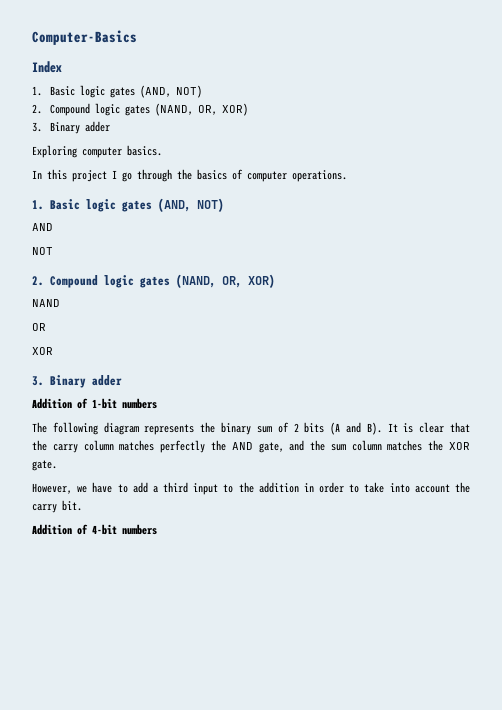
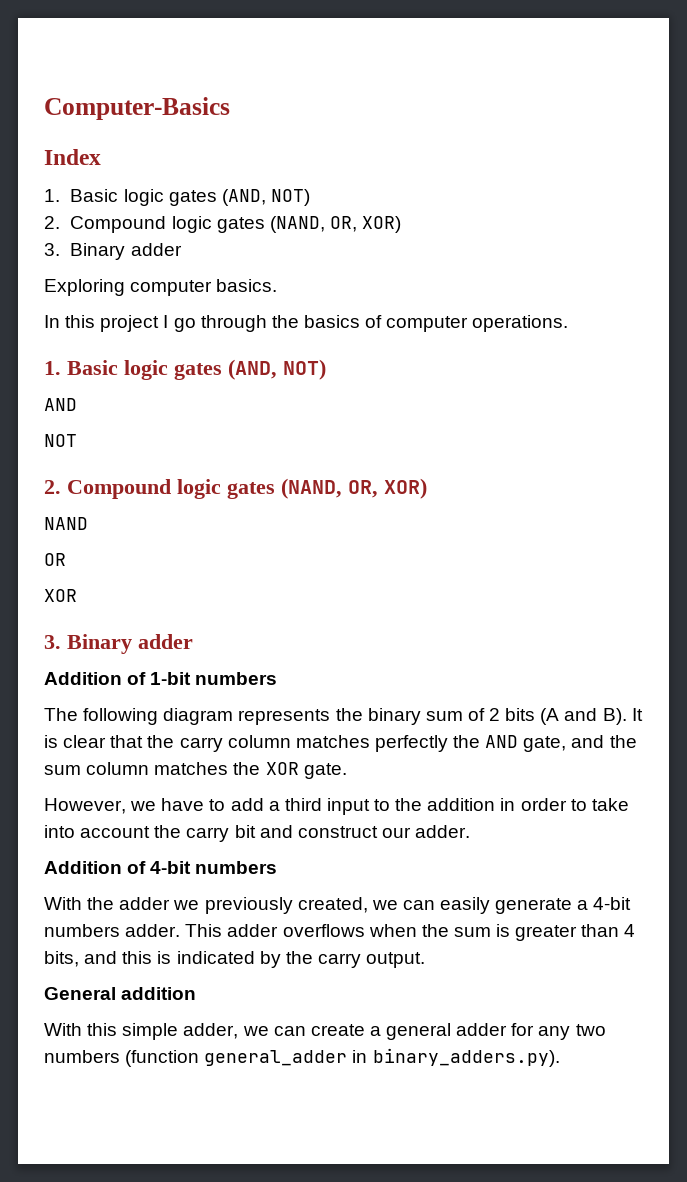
- However, we have to add a third input to the addition in order to take into account the carry bit.
+ However, we have to add a third input to the addition in order to take into account the carry bit and construct our adder.
+ With the adder we previously created, we can easily generate a 4-bit numbers adder. This adder overflows when the sum is greater than 4 bits, and this is indicated by the carry output.
+ General addition
+ With this simple adder, we can create a general adder for any two numbers (function general_adder in binary_adders.py).

